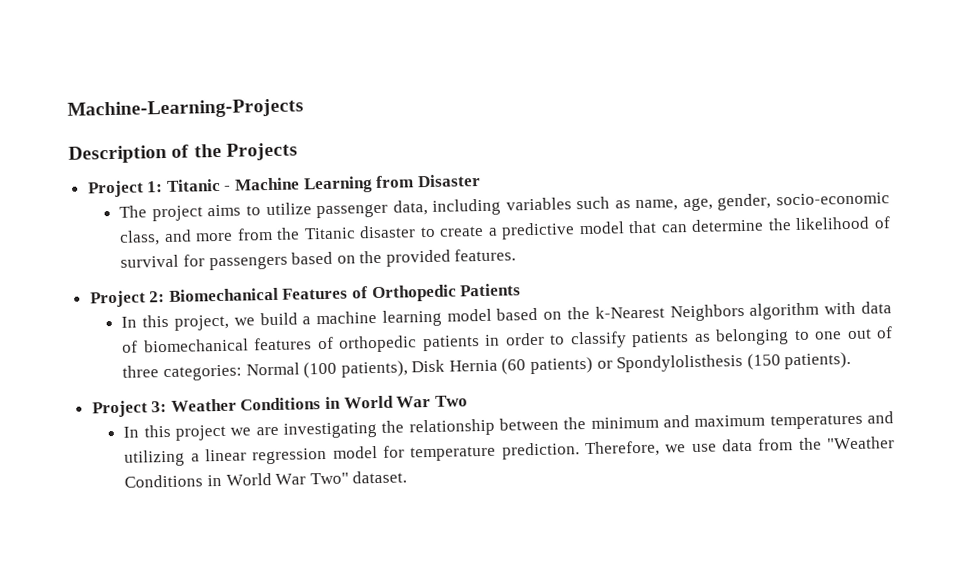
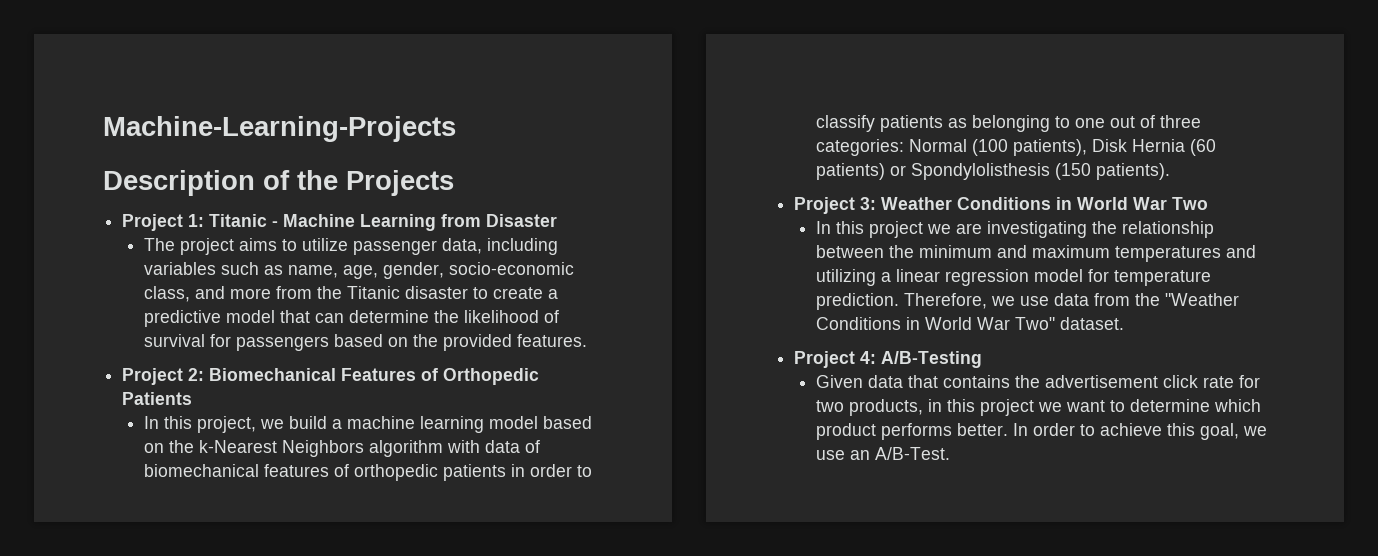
+ Project 4: A/B-Testing
+ Given data that contains the advertisement click rate for two products, in this project we want to determine which product performs better. In order to achieve this goal, we use an A/B-Test.

